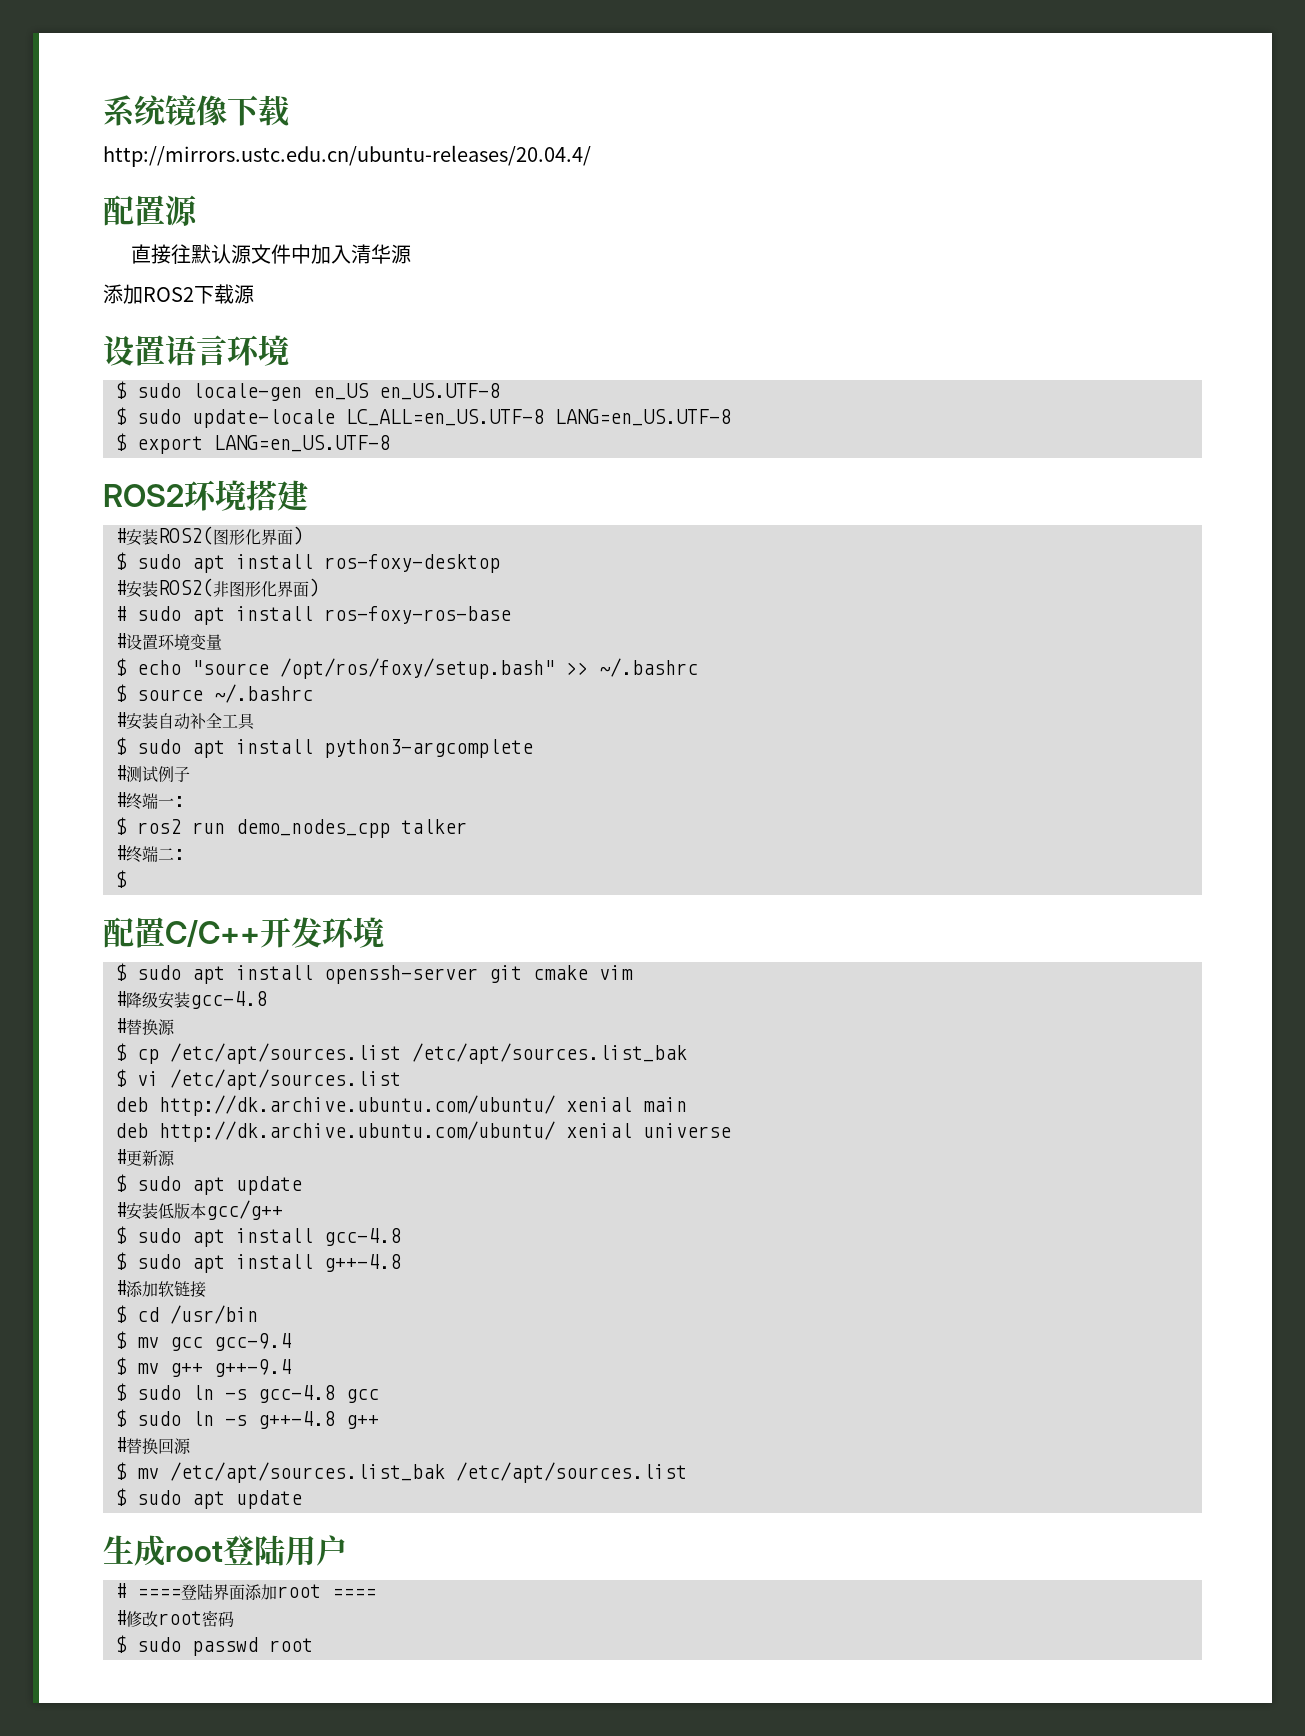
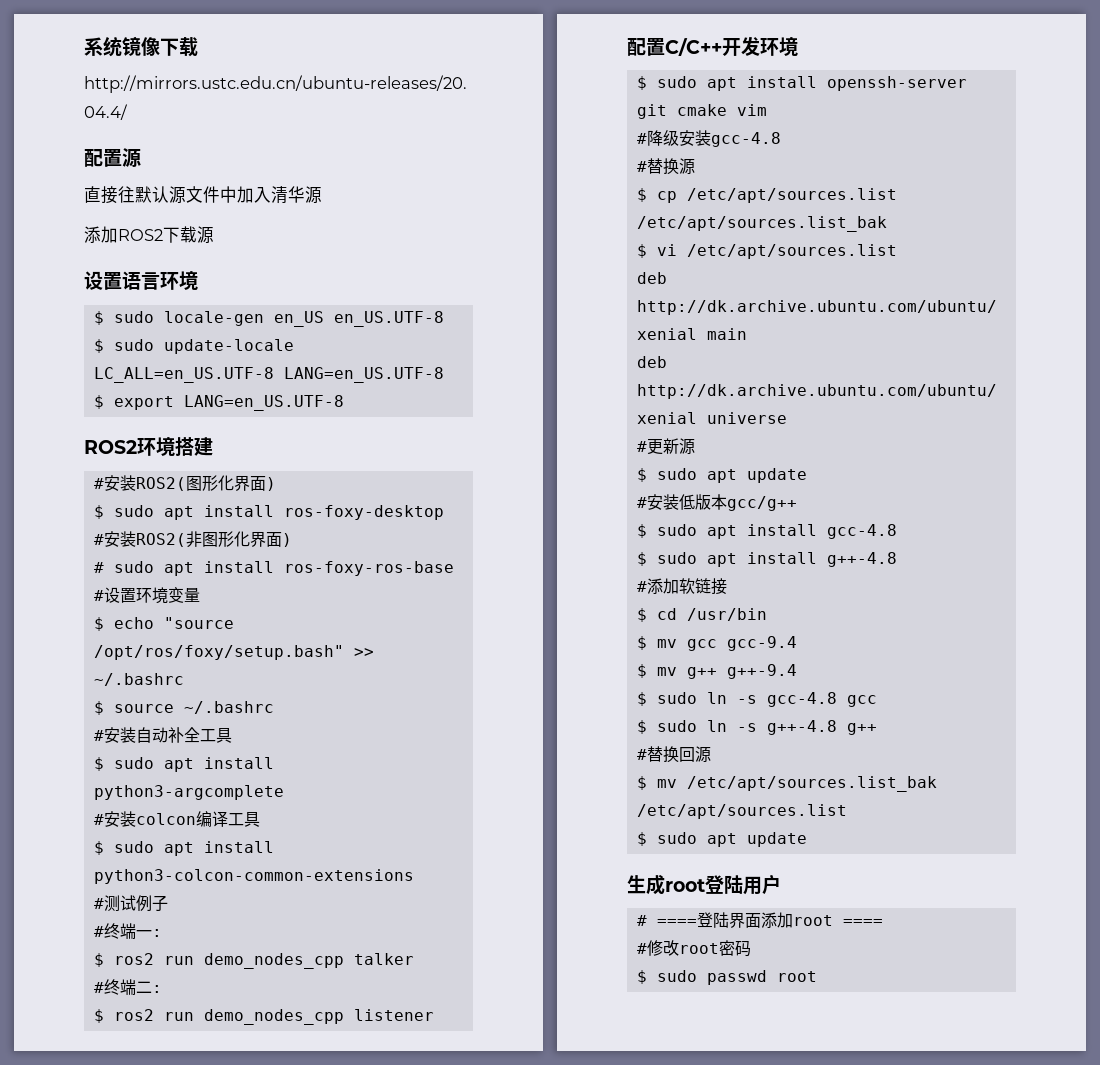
+ #安装colcon编译工具
+ $ sudo apt install python3-colcon-common-extensions
  #终端二:
- $
+ $ ros2 run demo_nodes_cpp listener

